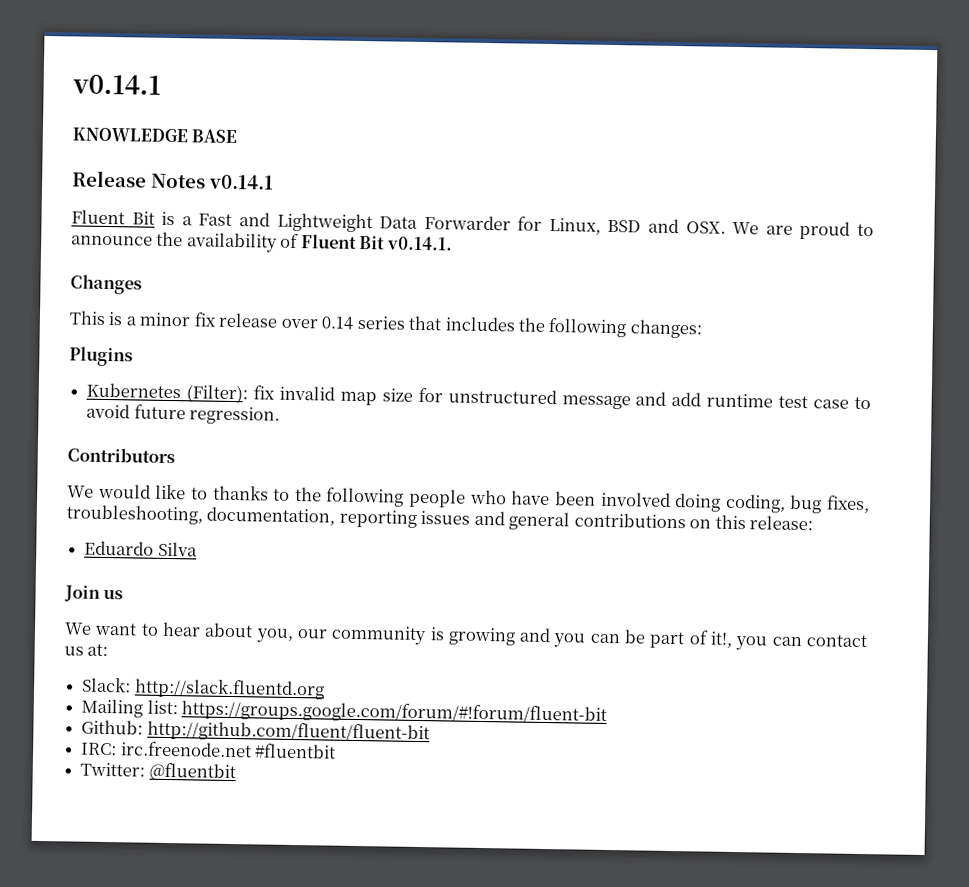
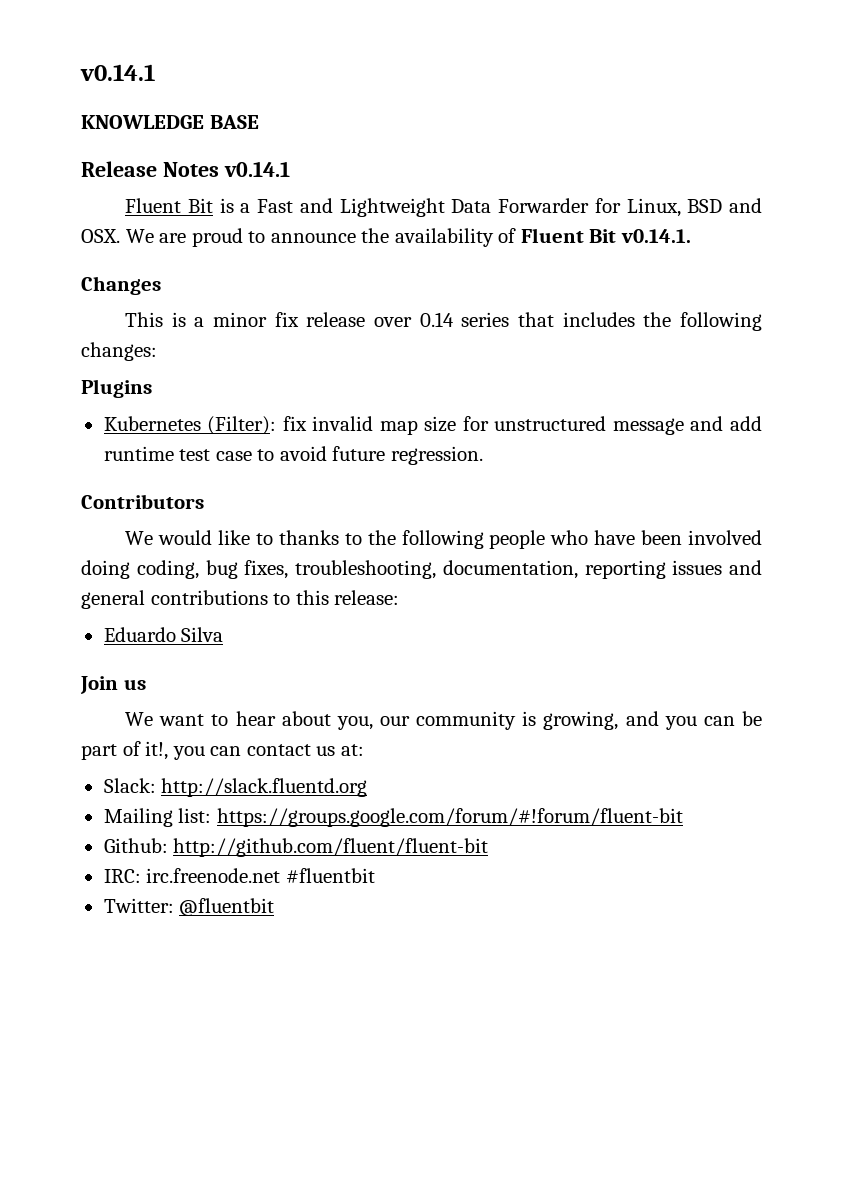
- We would like to thanks to the following people who have been involved doing coding, bug fixes, troubleshooting, documentation, reporting issues and general contributions on this release:
+ We would like to thanks to the following people who have been involved doing coding, bug fixes, troubleshooting, documentation, reporting issues and general contributions to this release:
- We want to hear about you, our community is growing and you can be part of it!, you can contact us at:
+ We want to hear about you, our community is growing, and you can be part of it!, you can contact us at:

